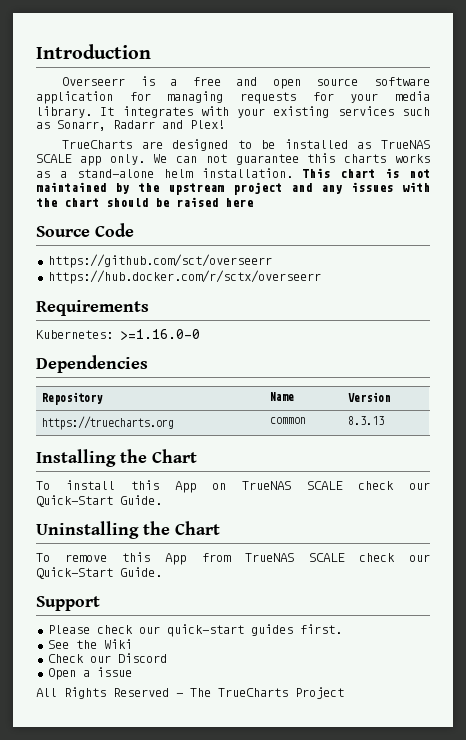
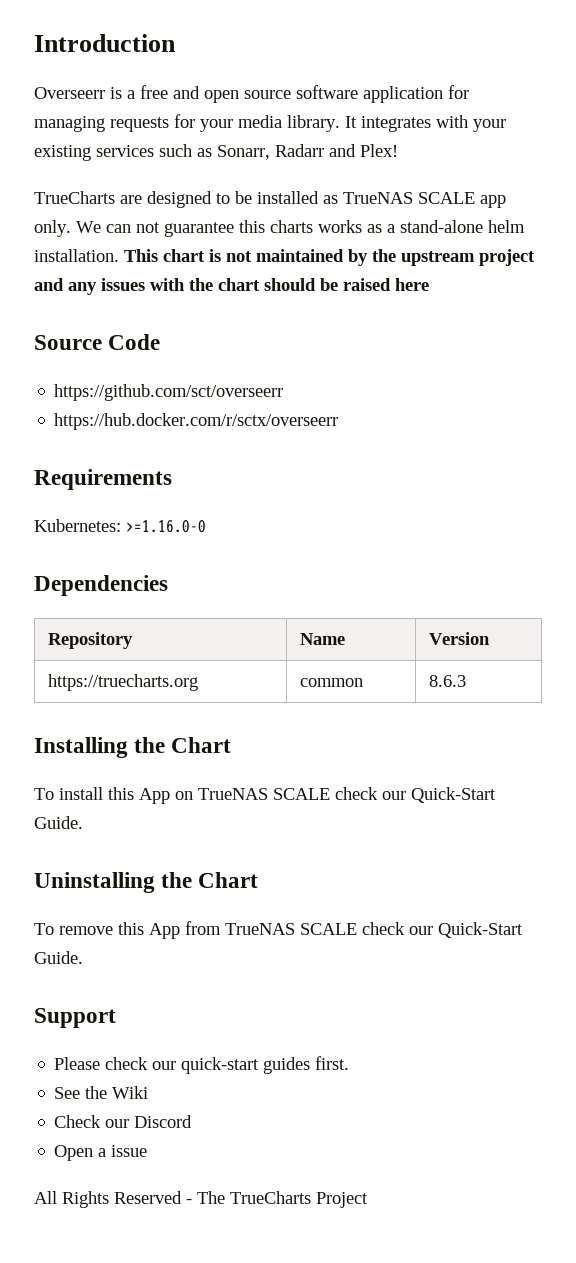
- https://truecharts.org | common | 8.3.13
+ https://truecharts.org | common | 8.6.3

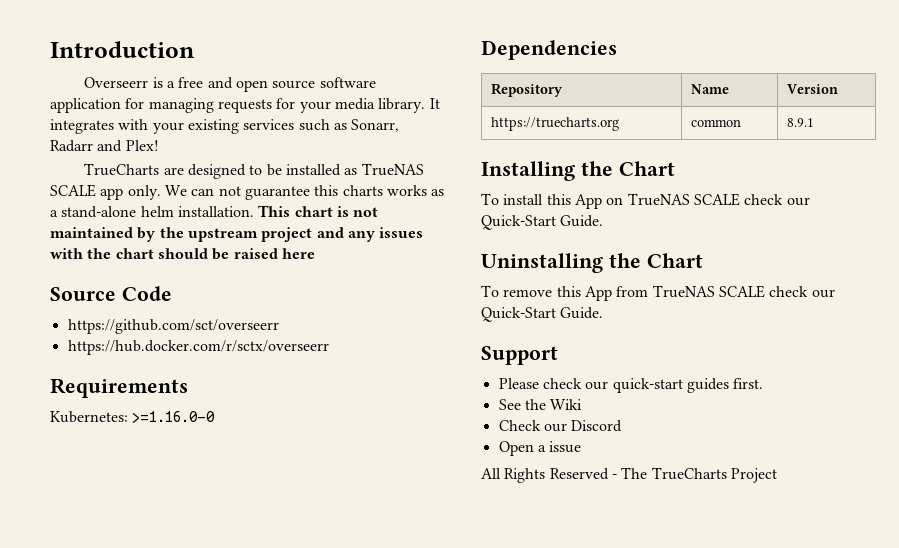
- https://truecharts.org | common | 8.6.3
+ https://truecharts.org | common | 8.9.1

